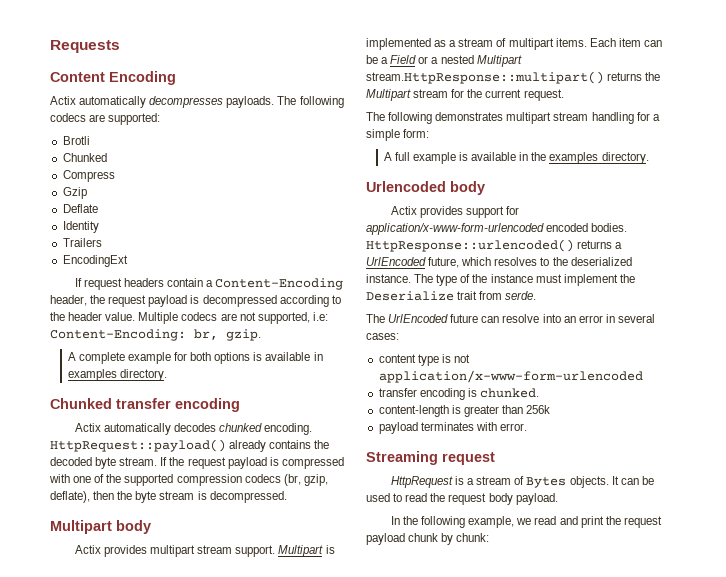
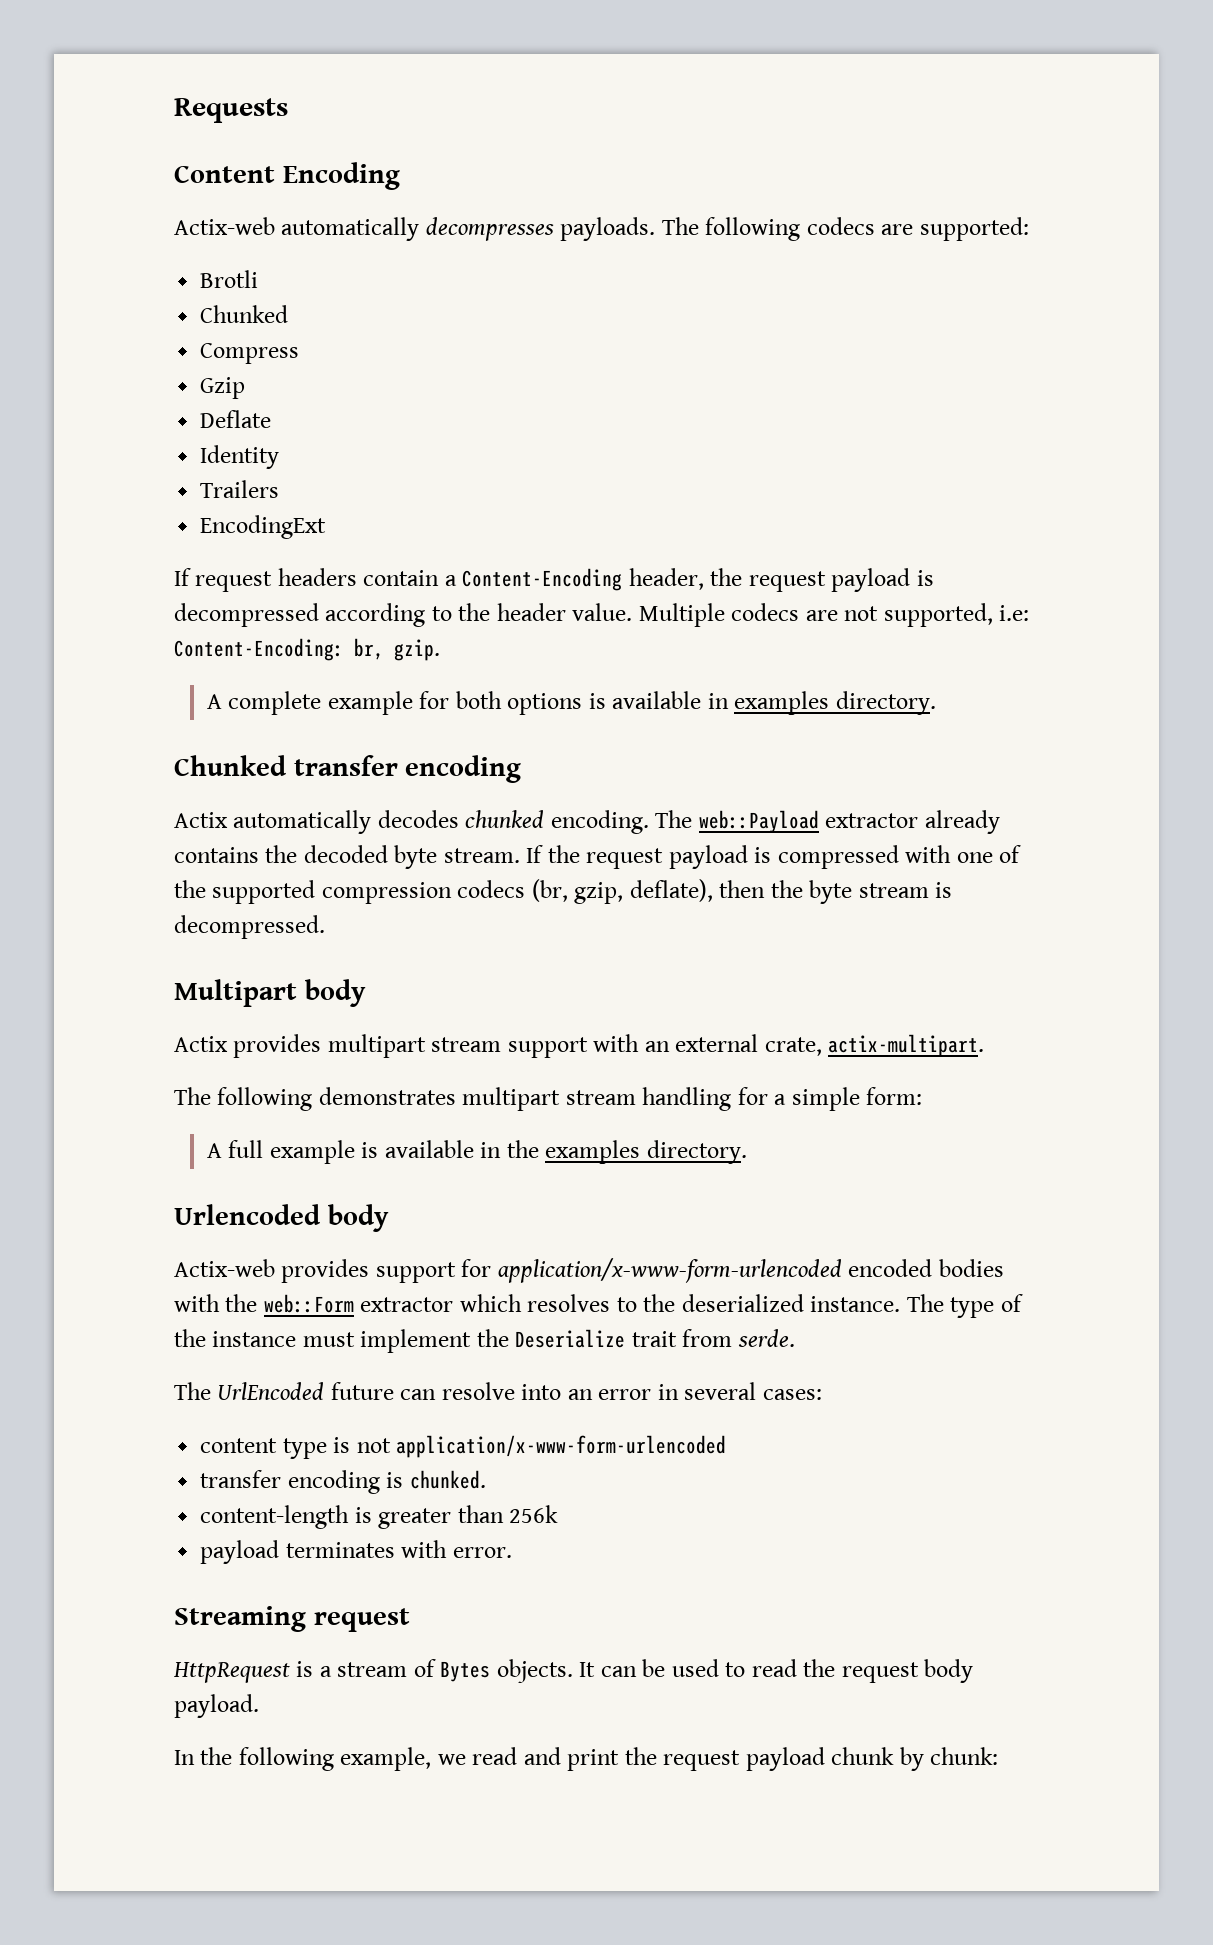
- Actix automatically decompresses payloads.
+ Actix-web automatically decompresses payloads.
- HttpRequest::payload() already contains the decoded byte stream.
+ The web::Payload extractor already contains the decoded byte stream.
- Actix provides multipart stream support. Multipart is implemented as a stream of multipart items. Each item can be a Field or a nested Multipart stream.HttpResponse::multipart() returns the Multipart stream for the current request.
+ Actix provides multipart stream support with an external crate, actix-multipart.
- Actix provides support for application/x-www-form-urlencoded encoded bodies. HttpResponse::urlencoded() returns a UrlEncoded future, which resolves to the deserialized instance.
+ Actix-web provides support for application/x-www-form-urlencoded encoded bodies with the web::Form extractor which resolves to the deserialized instance.

